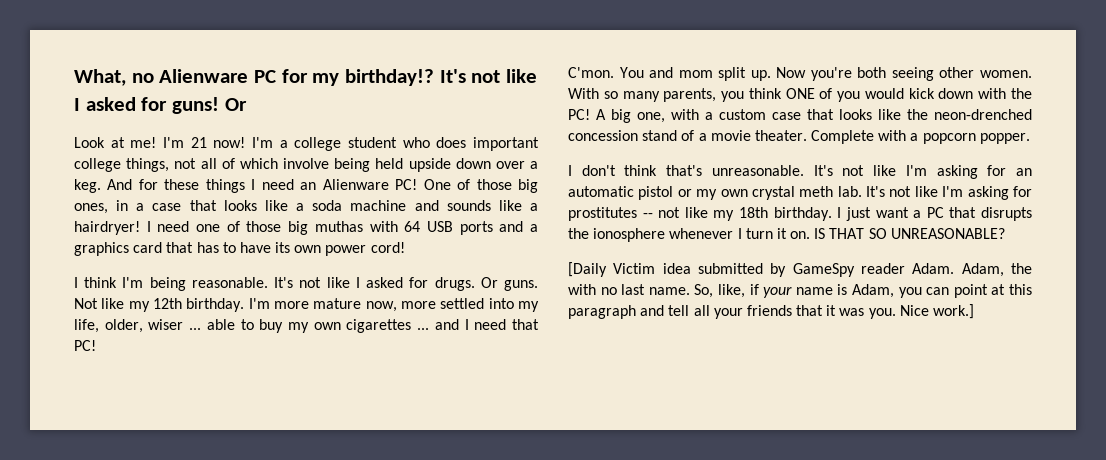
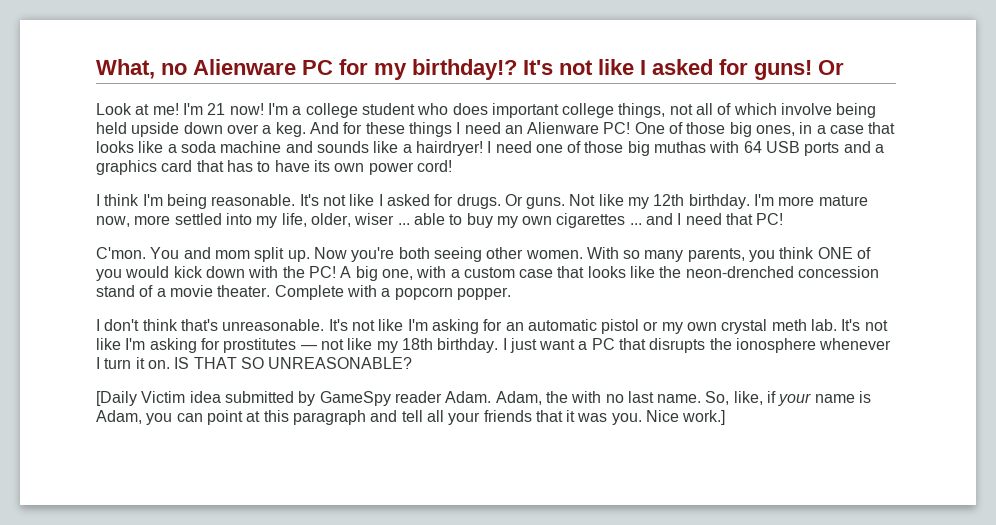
- It's not like I'm asking for prostitutes -- not like my 18th birthday.
+ It's not like I'm asking for prostitutes — not like my 18th birthday.

